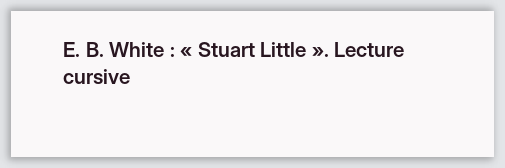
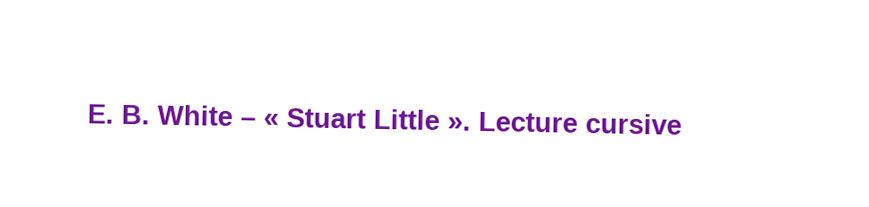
- E. B. White : « Stuart Little ».
+ E. B. White – « Stuart Little ».

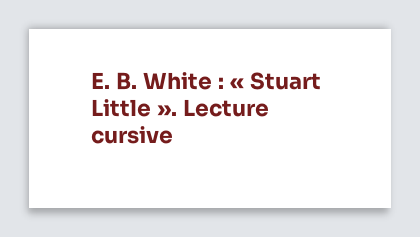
- E. B. White – « Stuart Little ».
+ E. B. White : « Stuart Little ».

